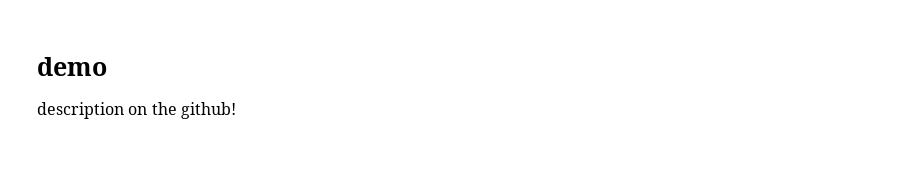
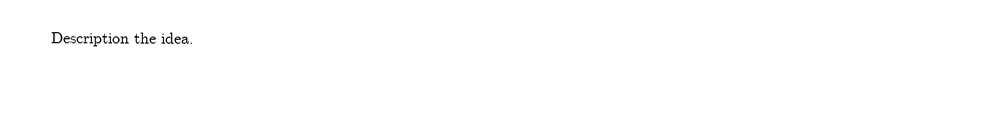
- demo
- description on the github!
+ Description the idea.

